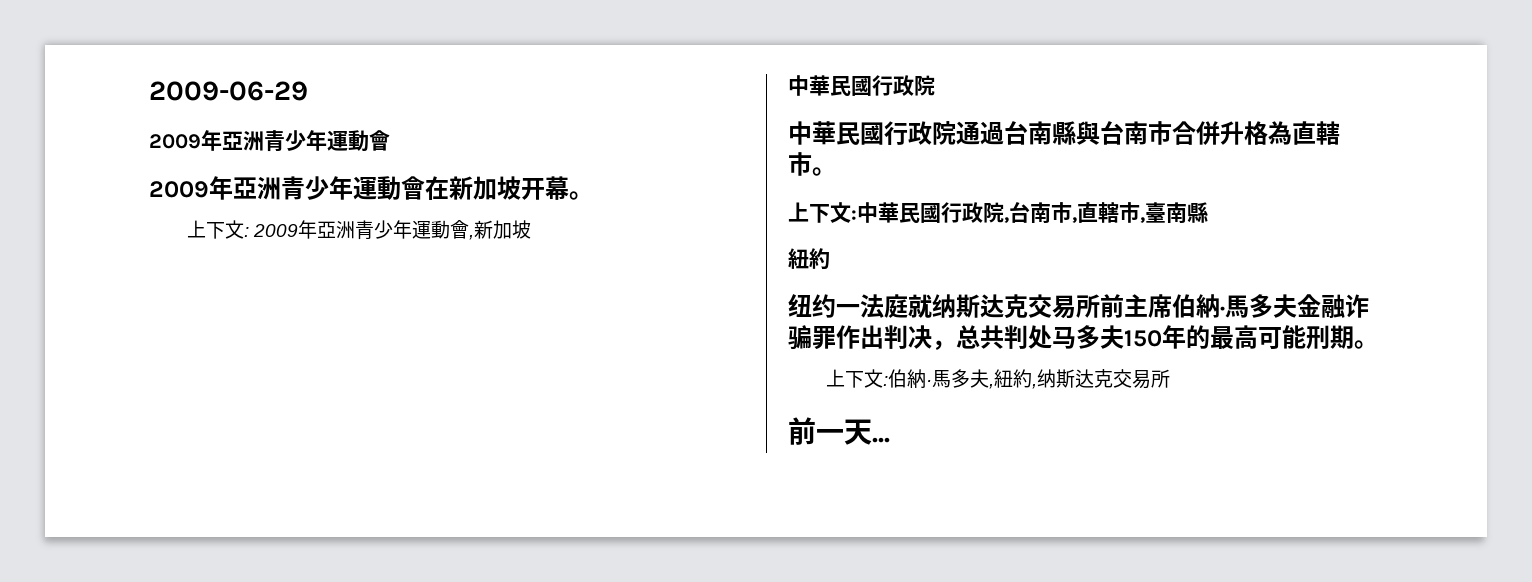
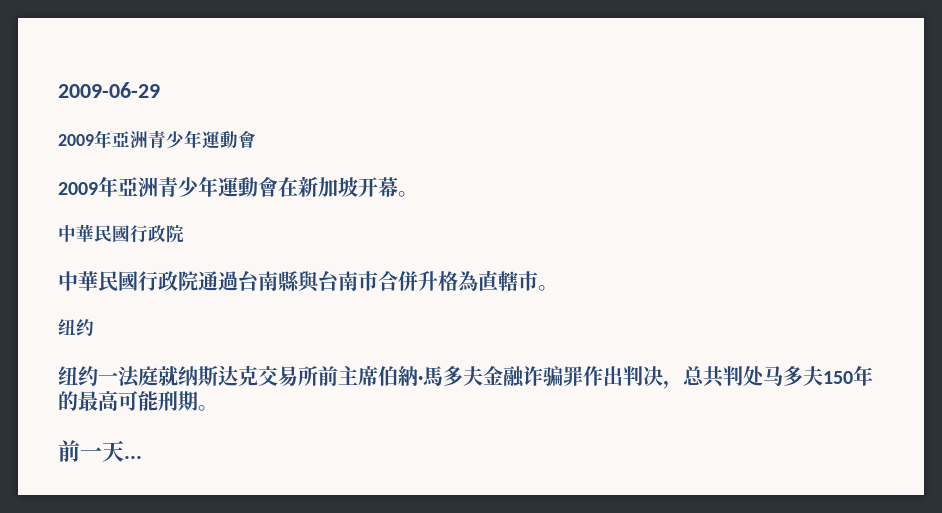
- 上下文: 2009年亞洲青少年運動會,新加坡
  中華民國行政院通過台南縣與台南市合併升格為直轄市。
- 上下文:中華民國行政院,台南市,直轄市,臺南縣
- 紐約
+ 纽约
- 上下文:伯納·馬多夫,紐約,纳斯达克交易所

